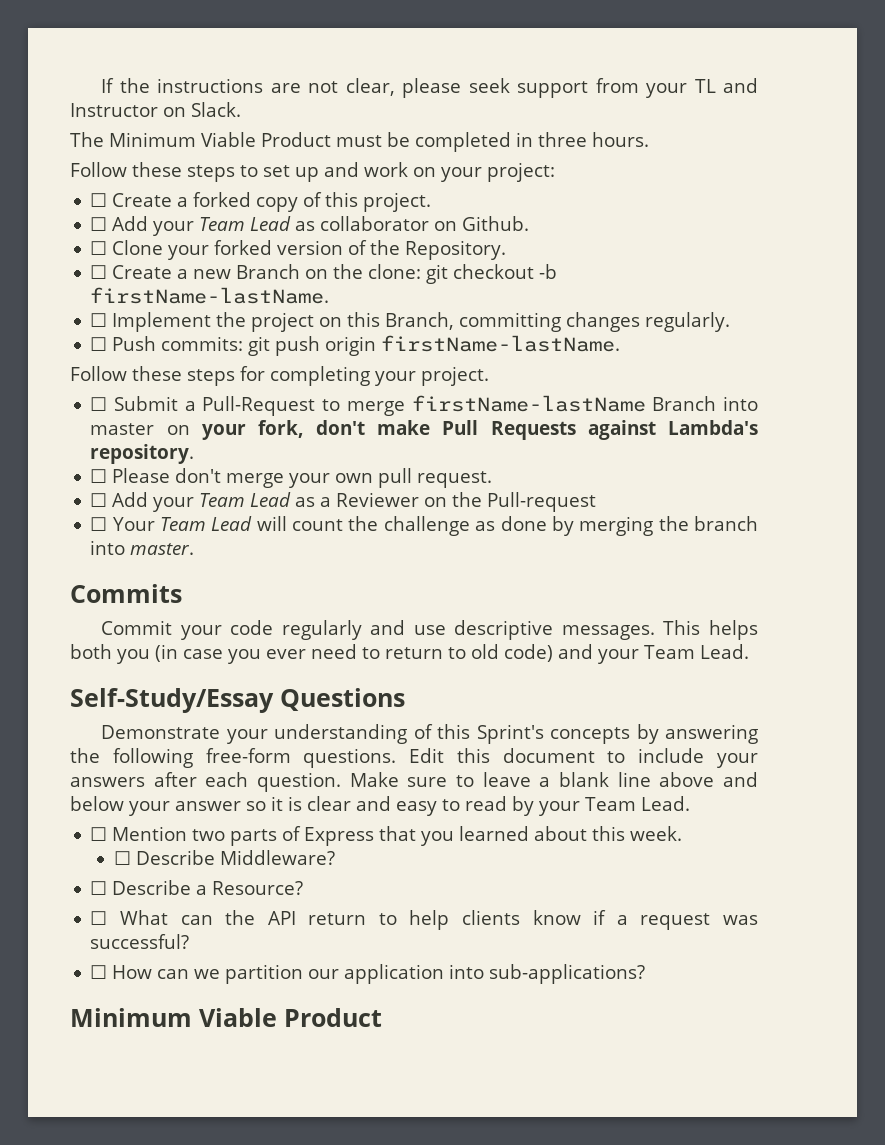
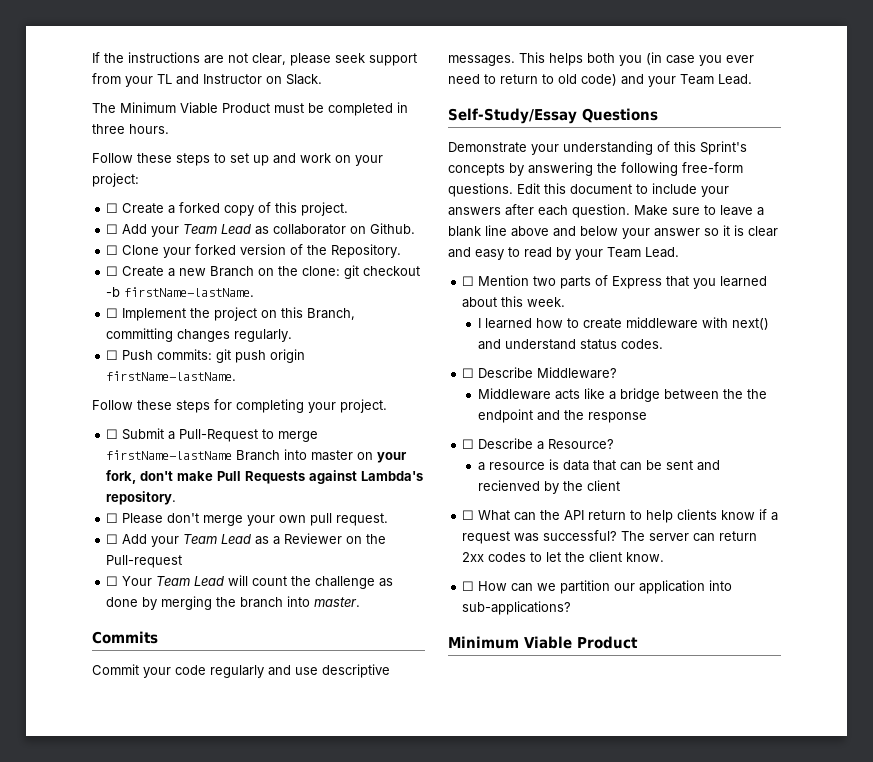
+ I learned how to create middleware with next() and understand status codes.
  ☐ Describe Middleware?
+ Middleware acts like a bridge between the the endpoint and the response
  ☐ Describe a Resource?
+ a resource is data that can be sent and recienved by the client
+ The server can return 2xx codes to let the client know.

